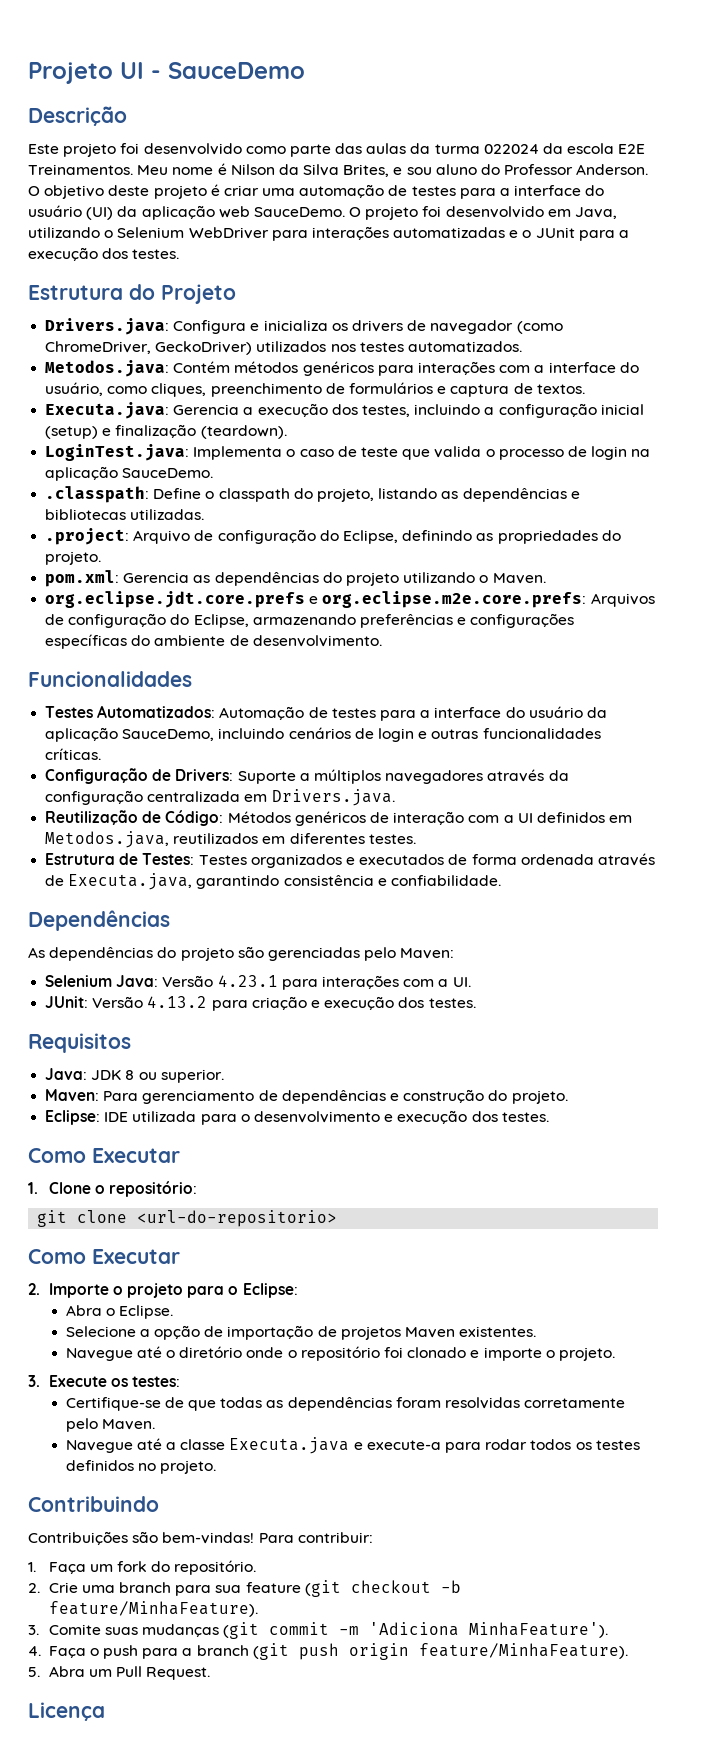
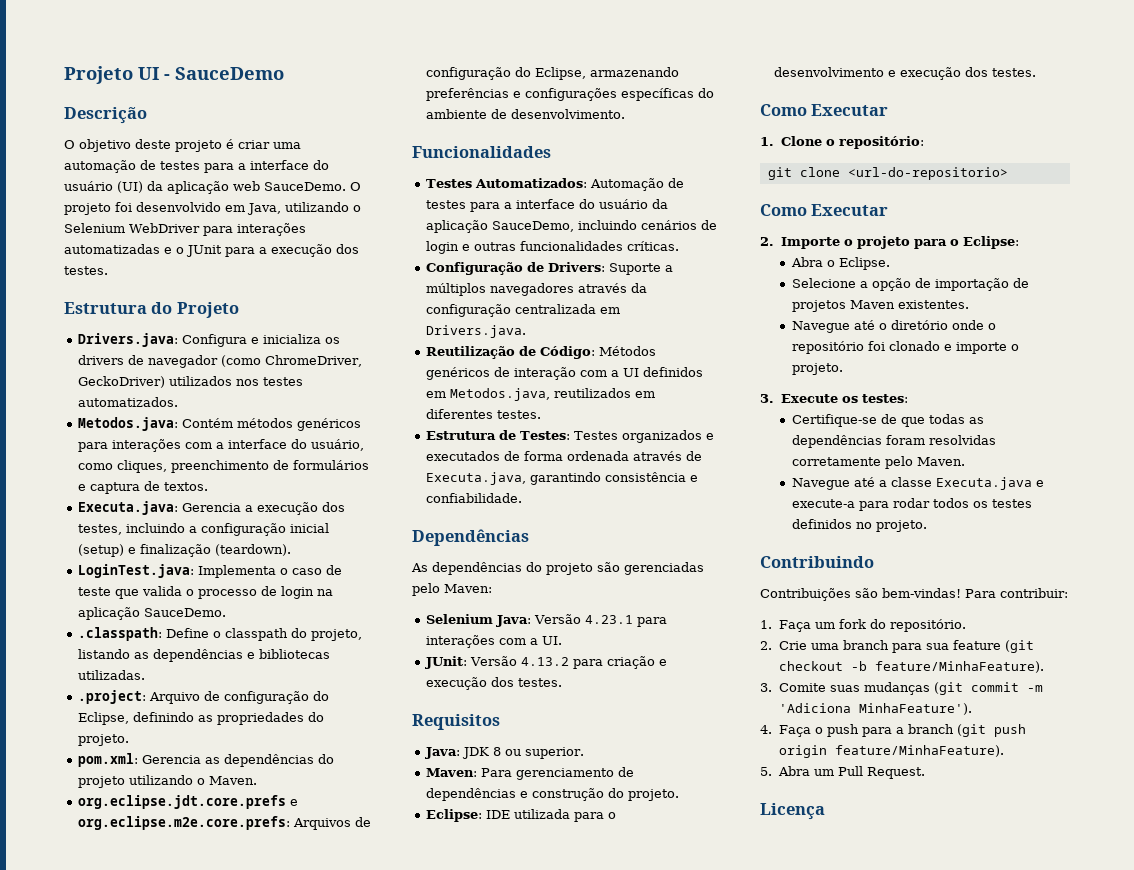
- Este projeto foi desenvolvido como parte das aulas da turma 022024 da escola E2E Treinamentos. Meu nome é Nilson da Silva Brites, e sou aluno do Professor Anderson.

